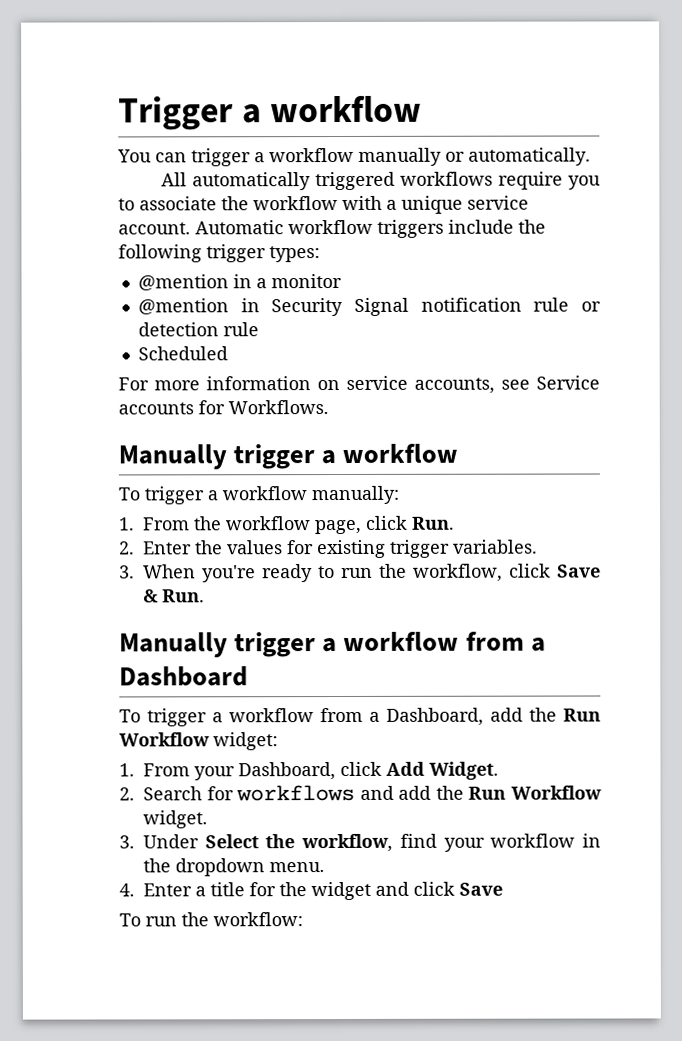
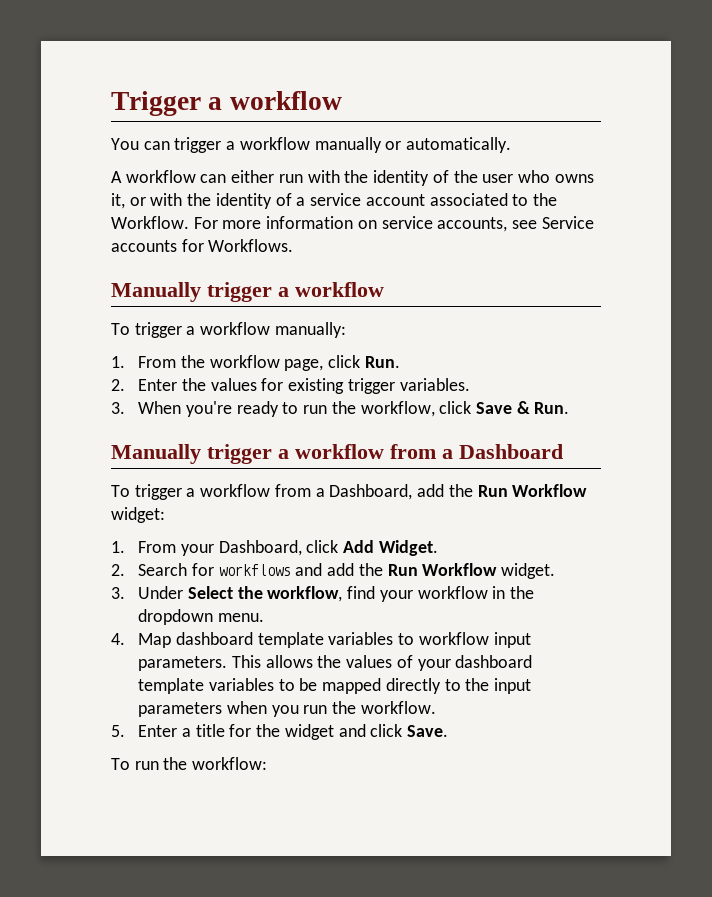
- All automatically triggered workflows require you to associate the workflow with a unique service account. Automatic workflow triggers include the following trigger types:
- @mention in a monitor
- @mention in Security Signal notification rule or detection rule
- Scheduled
- For more information on service accounts, see Service accounts for Workflows.
+ A workflow can either run with the identity of the user who owns it, or with the identity of a service account associated to the Workflow. For more information on service accounts, see Service accounts for Workflows.
- 4. Enter a title for the widget and click Save
+ 4. Map dashboard template variables to workflow input parameters. This allows the values of your dashboard template variables to be mapped directly to the input parameters when you run the workflow.
+ 5. Enter a title for the widget and click Save.

